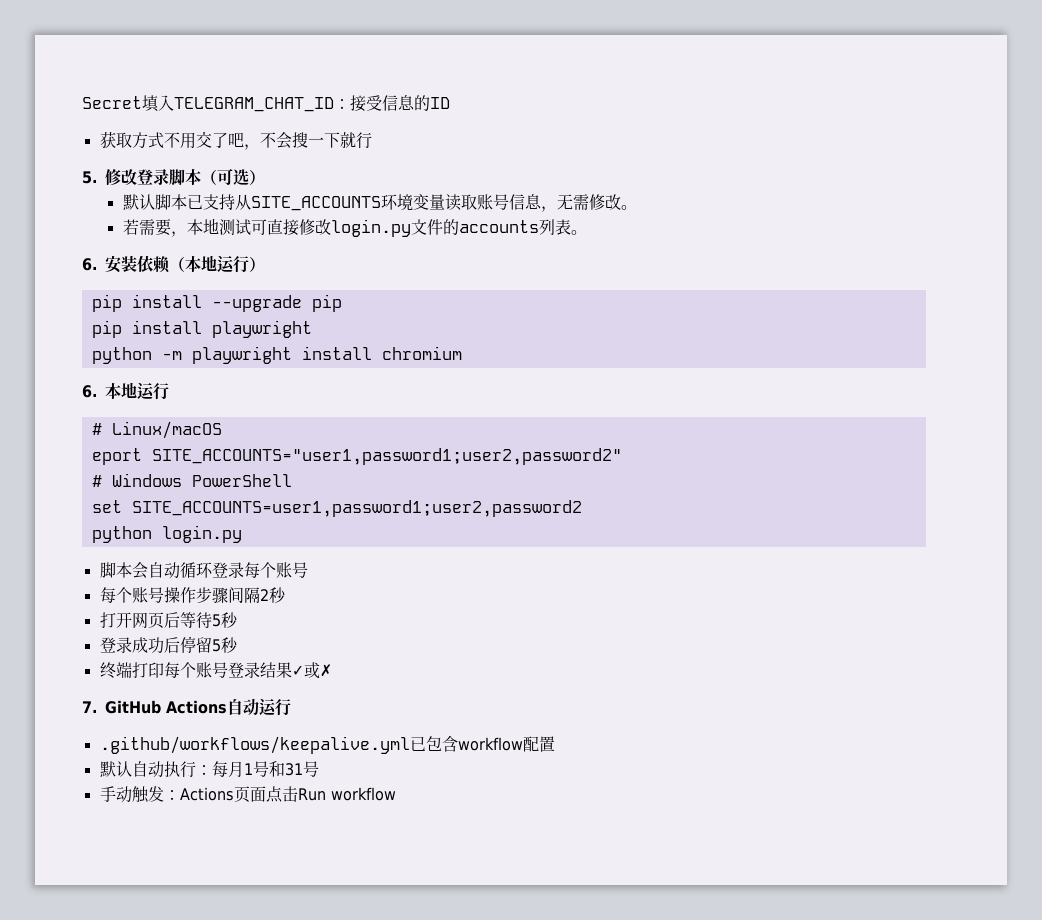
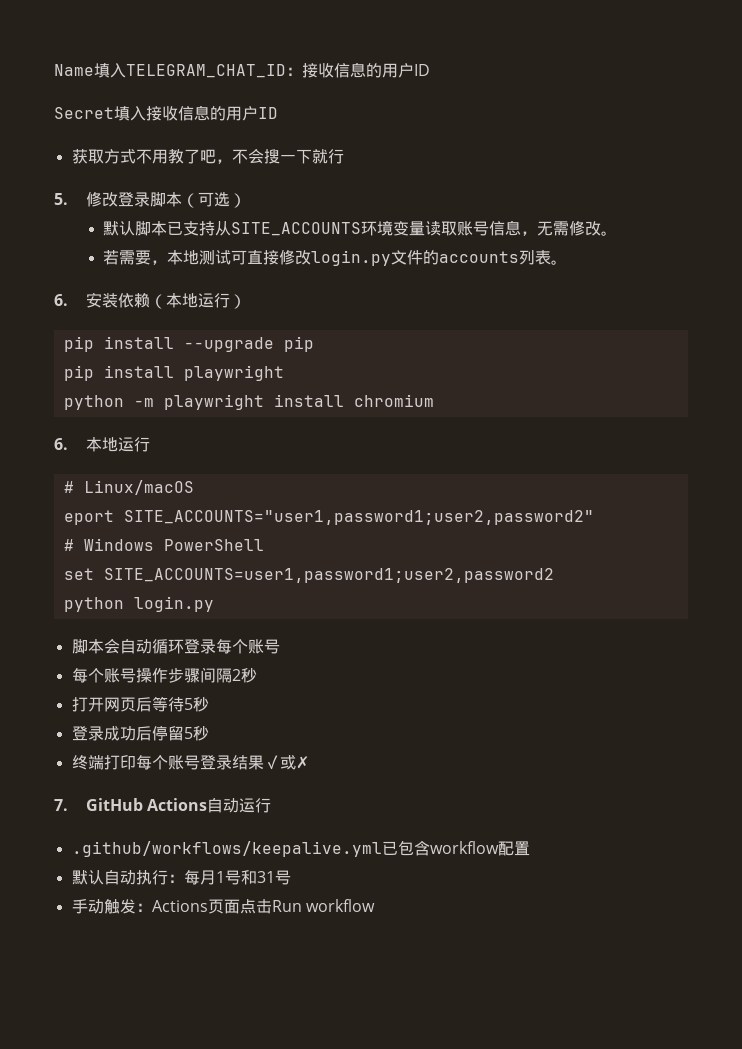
- Secret填入TELEGRAM_CHAT_ID：接受信息的ID
+ Name填入TELEGRAM_CHAT_ID：接收信息的用户ID
+ Secret填入接收信息的用户ID
- 获取方式不用交了吧，不会搜一下就行
+ 获取方式不用教了吧，不会搜一下就行

